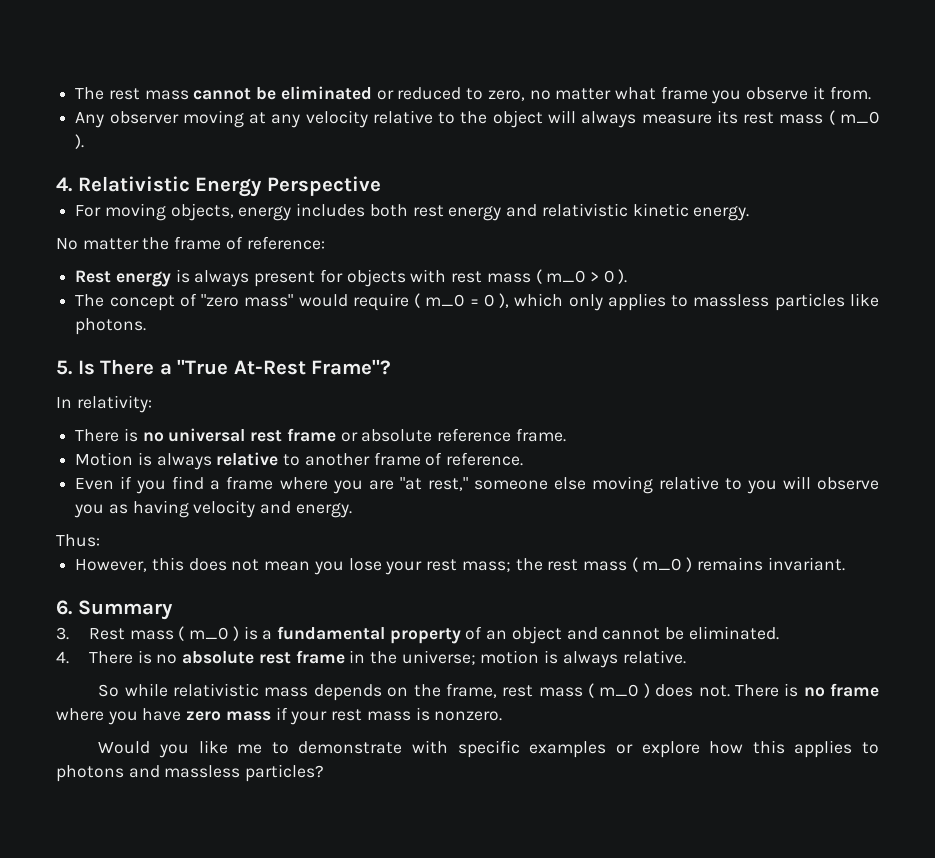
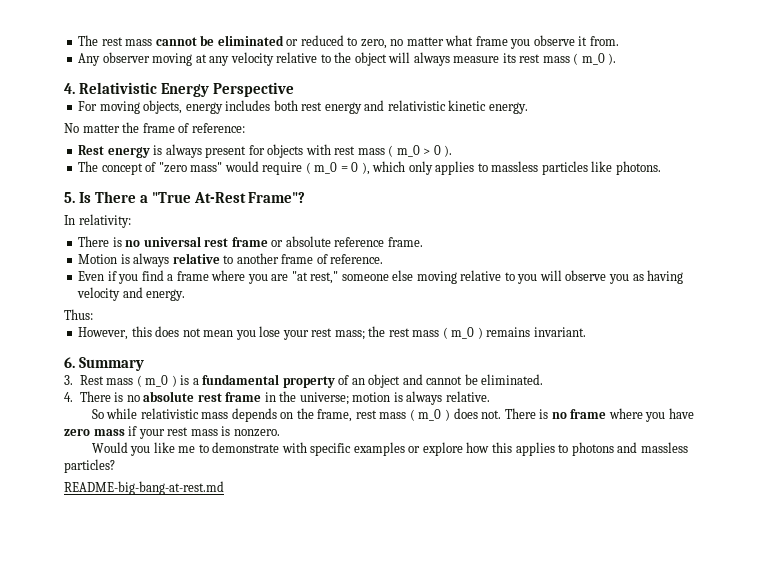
+ README-big-bang-at-rest.md

